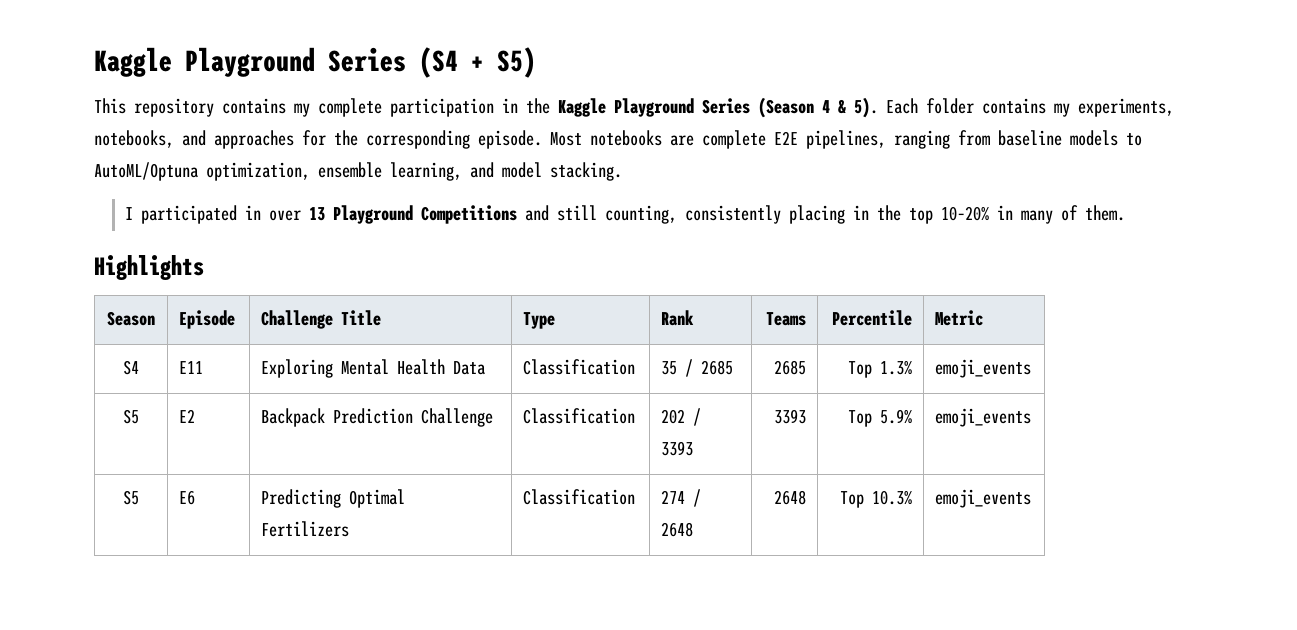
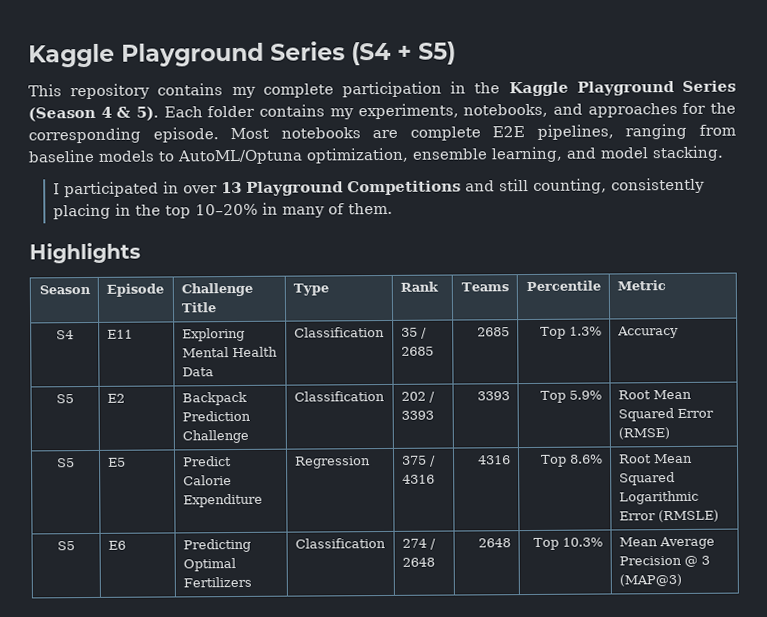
- S4 | E11 | Exploring Mental Health Data | Classification | 35 / 2685 | 2685 | Top 1.3% | emoji_events
+ S4 | E11 | Exploring Mental Health Data | Classification | 35 / 2685 | 2685 | Top 1.3% | Accuracy
- S5 | E2 | Backpack Prediction Challenge | Classification | 202 / 3393 | 3393 | Top 5.9% | emoji_events
+ S5 | E2 | Backpack Prediction Challenge | Classification | 202 / 3393 | 3393 | Top 5.9% | Root Mean Squared Error (RMSE)
+ S5 | E5 | Predict Calorie Expenditure | Regression | 375 / 4316 | 4316 | Top 8.6% | Root Mean Squared Logarithmic Error (RMSLE)
- S5 | E6 | Predicting Optimal Fertilizers | Classification | 274 / 2648 | 2648 | Top 10.3% | emoji_events
+ S5 | E6 | Predicting Optimal Fertilizers | Classification | 274 / 2648 | 2648 | Top 10.3% | Mean Average Precision @ 3 (MAP@3)

